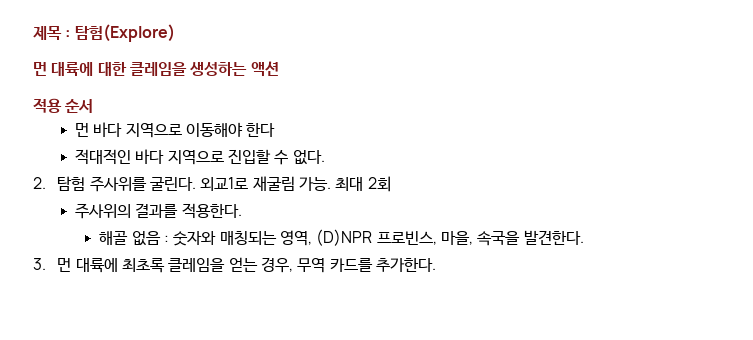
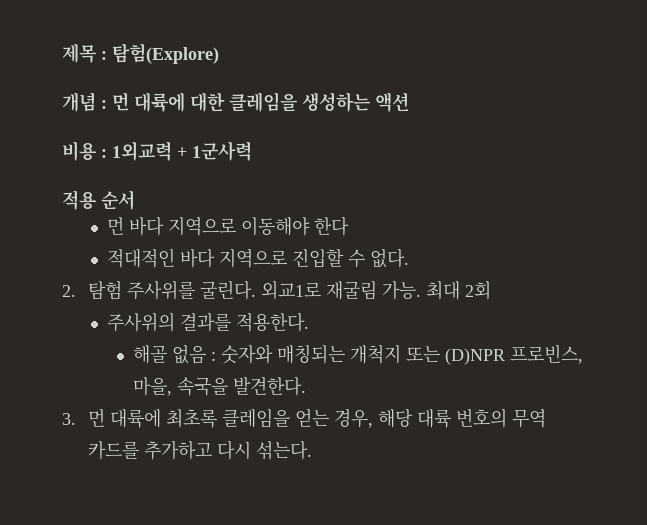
- 먼 대륙에 대한 클레임을 생성하는 액션
+ 개념 : 먼 대륙에 대한 클레임을 생성하는 액션
+ 비용 : 1외교력 + 1군사력
- 해골 없음 : 숫자와 매칭되는 영역, (D)NPR 프로빈스, 마을, 속국을 발견한다.
+ 해골 없음 : 숫자와 매칭되는 개척지 또는 (D)NPR 프로빈스, 마을, 속국을 발견한다.
- 3. 먼 대륙에 최초록 클레임을 얻는 경우, 무역 카드를 추가한다.
+ 3. 먼 대륙에 최초록 클레임을 얻는 경우, 해당 대륙 번호의 무역 카드를 추가하고 다시 섞는다.

